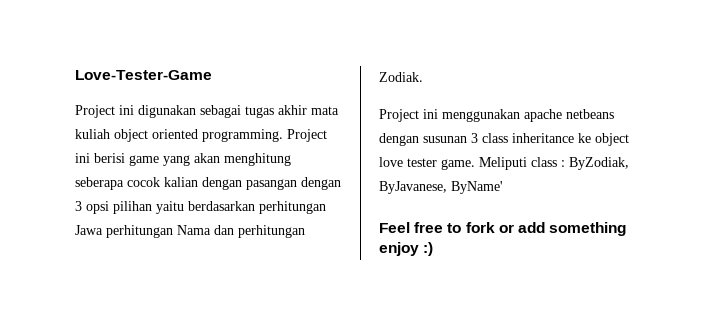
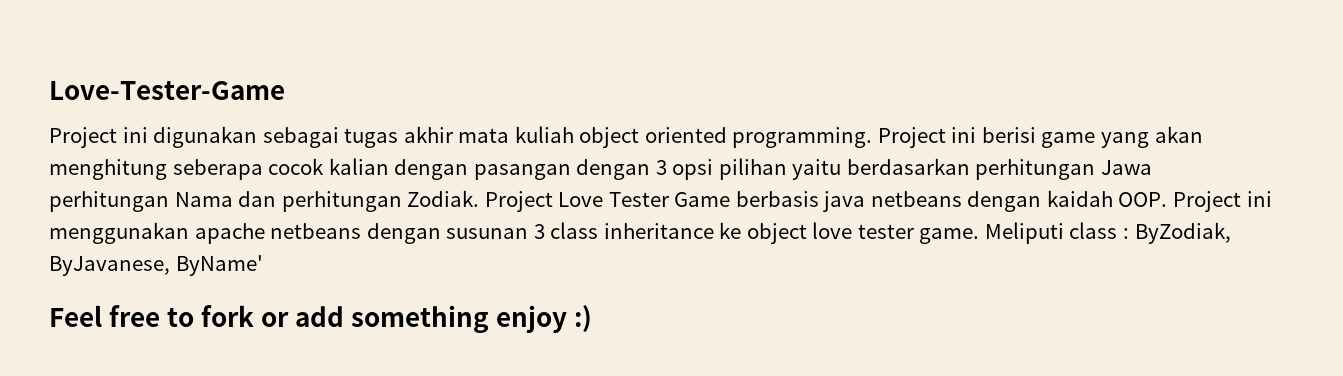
- Project ini berisi game yang akan menghitung seberapa cocok kalian dengan pasangan dengan 3 opsi pilihan yaitu berdasarkan perhitungan Jawa perhitungan Nama dan perhitungan Zodiak.
- Project ini menggunakan apache netbeans dengan susunan 3 class inheritance ke object love tester game.
+ Project ini berisi game yang akan menghitung seberapa cocok kalian dengan pasangan dengan 3 opsi pilihan yaitu berdasarkan perhitungan Jawa perhitungan Nama dan perhitungan Zodiak. Project Love Tester Game berbasis java netbeans dengan kaidah OOP. Project ini menggunakan apache netbeans dengan susunan 3 class inheritance ke object love tester game.

